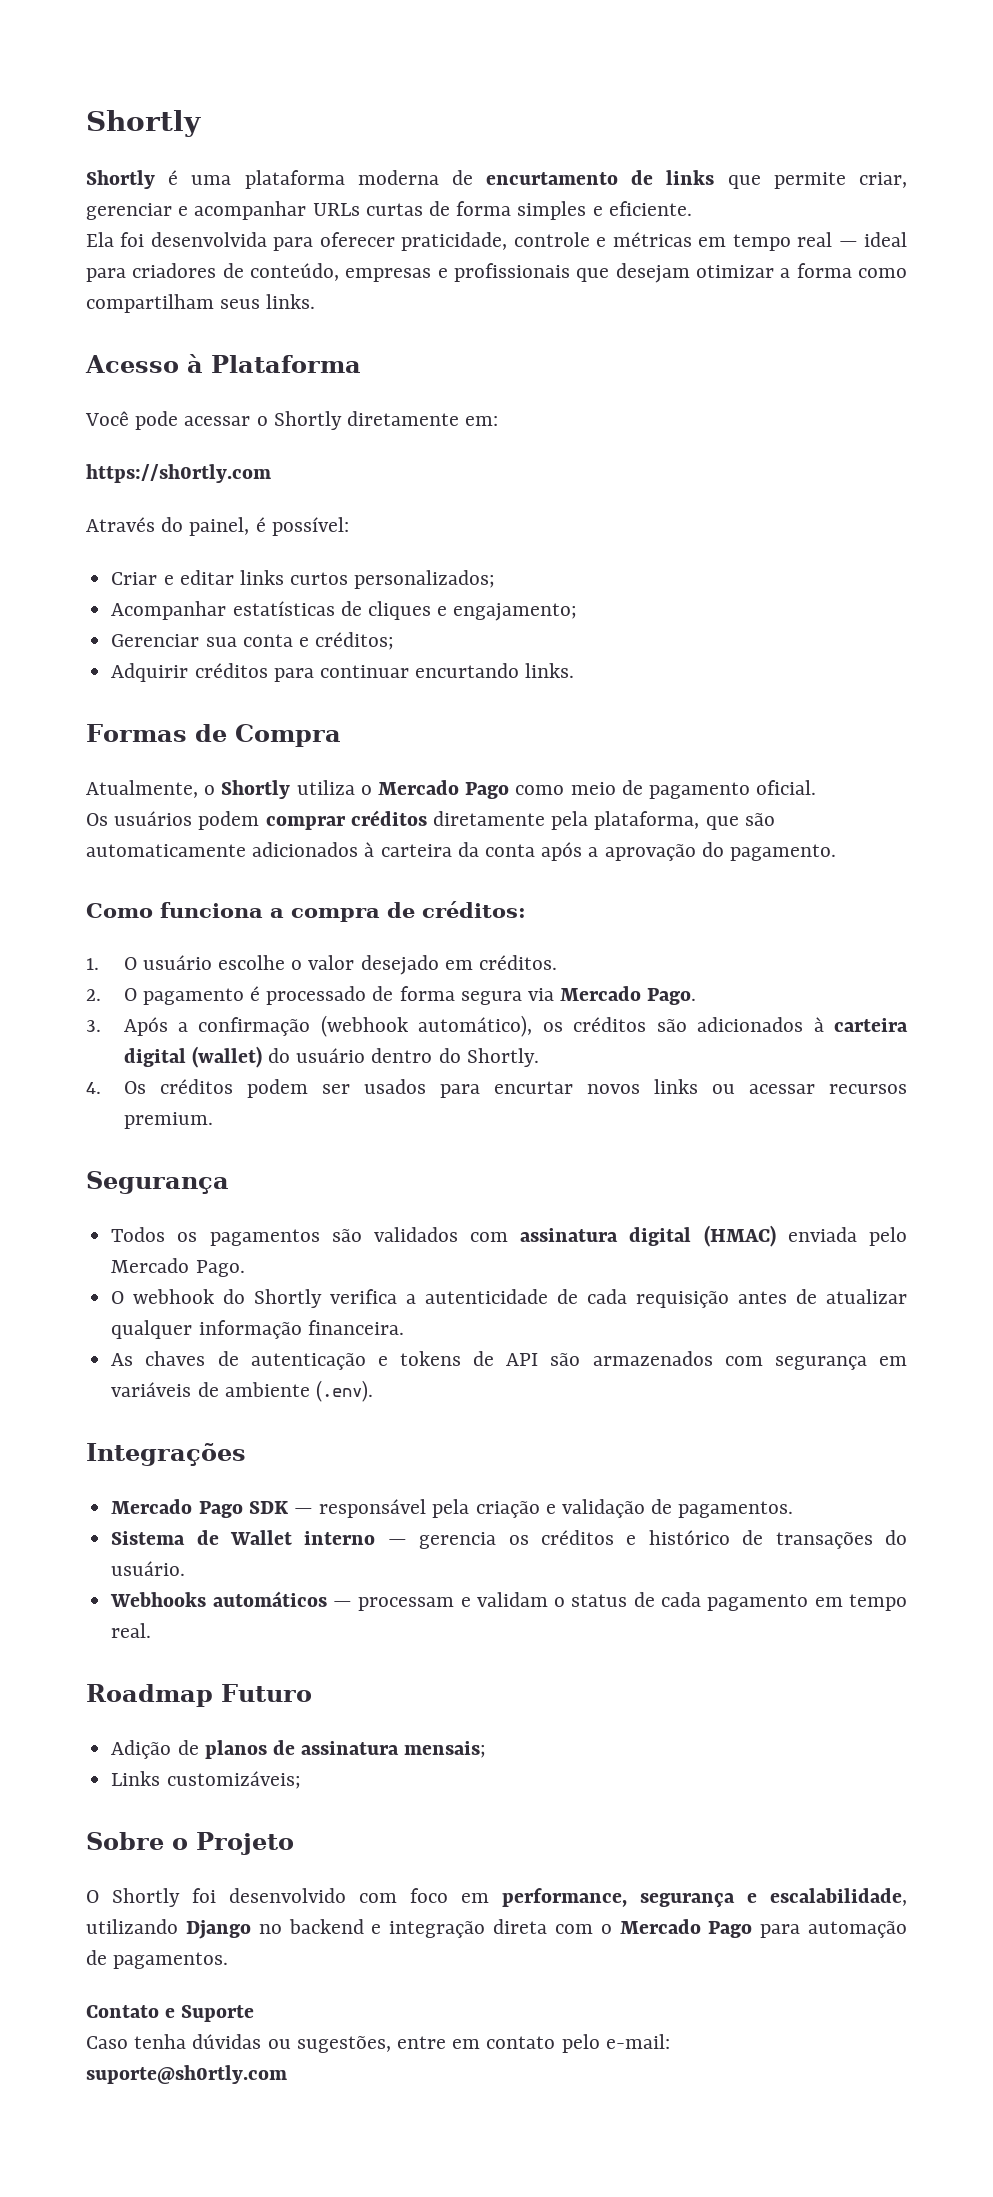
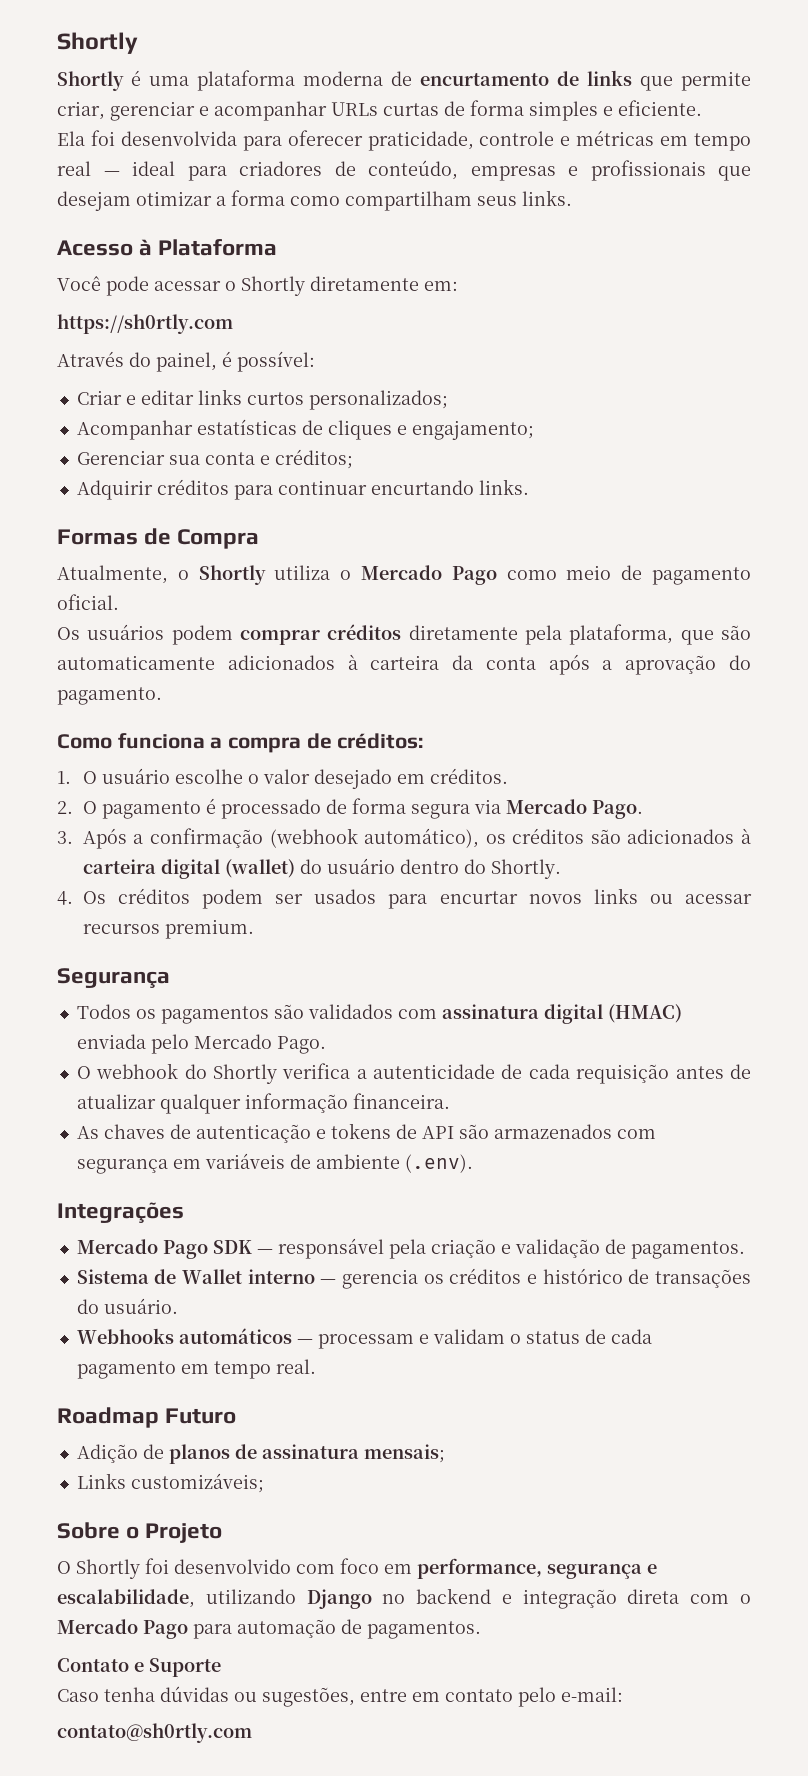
- suporte@sh0rtly.com
+ contato@sh0rtly.com

